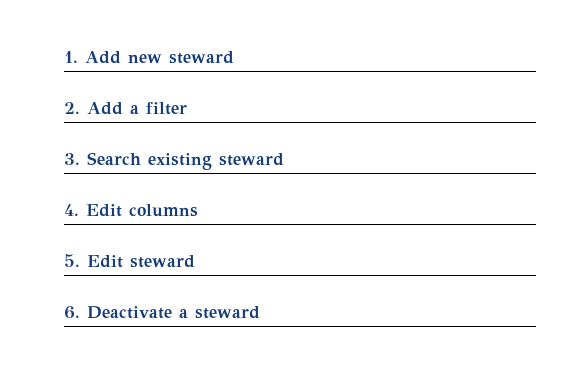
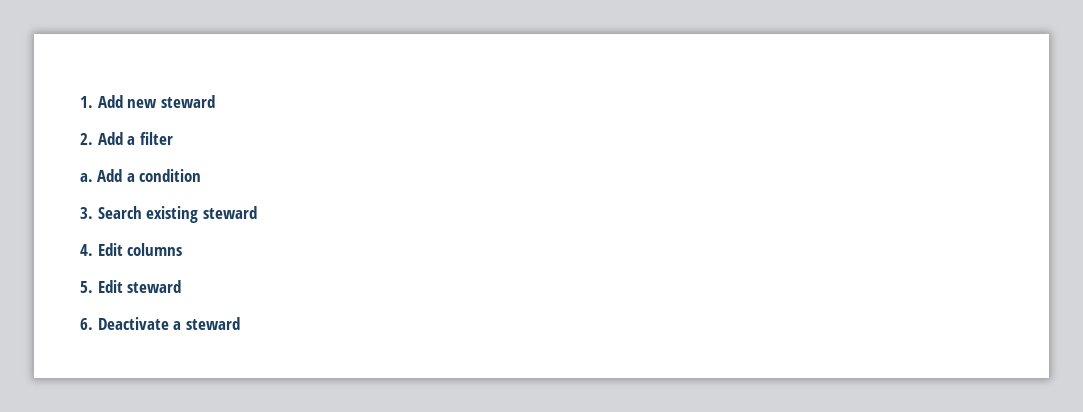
+ a. Add a condition

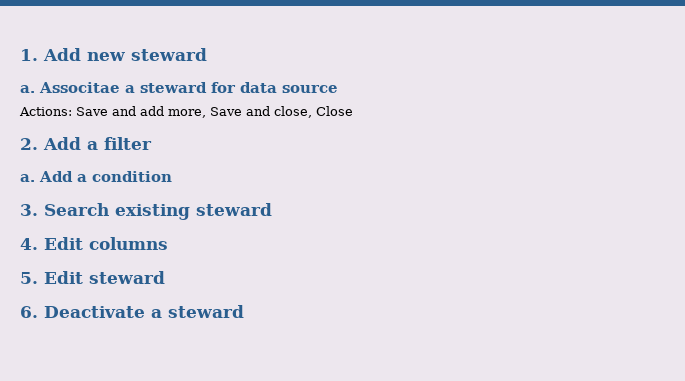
+ a. Associtae a steward for data source
+ Actions: Save and add more, Save and close, Close

